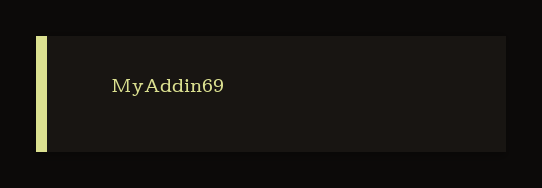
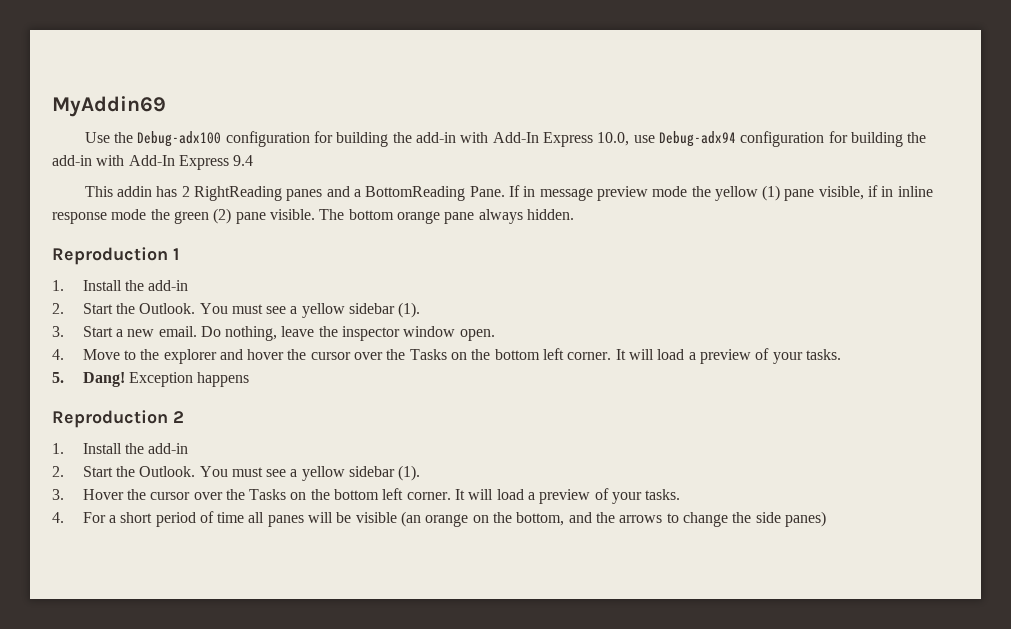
+ Use the Debug-adx100 configuration for building the add-in with Add-In Express 10.0, use Debug-adx94 configuration for building the add-in with Add-In Express 9.4
+ This addin has 2 RightReading panes and a BottomReading Pane. If in message preview mode the yellow (1) pane visible, if in inline response mode the green (2) pane visible. The bottom orange pane always hidden.
+ Reproduction 1
+ 1. Install the add-in
+ 2. Start the Outlook. You must see a yellow sidebar (1).
+ 3. Start a new email. Do nothing, leave the inspector window open.
+ 4. Move to the explorer and hover the cursor over the Tasks on the bottom left corner. It will load a preview of your tasks.
+ 5. Dang! Exception happens
+ Reproduction 2
+ 1. Install the add-in
+ 2. Start the Outlook. You must see a yellow sidebar (1).
+ 3. Hover the cursor over the Tasks on the bottom left corner. It will load a preview of your tasks.
+ 4. For a short period of time all panes will be visible (an orange on the bottom, and the arrows to change the side panes)

